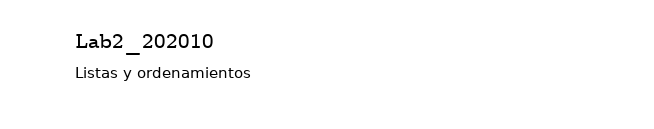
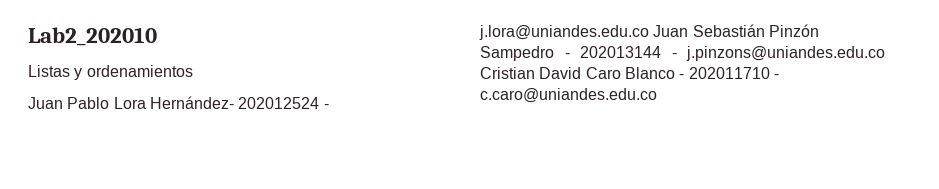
+ Juan Pablo Lora Hernández- 202012524 - j.lora@uniandes.edu.co Juan Sebastián Pinzón Sampedro - 202013144 - j.pinzons@uniandes.edu.co Cristian David Caro Blanco - 202011710 - c.caro@uniandes.edu.co

